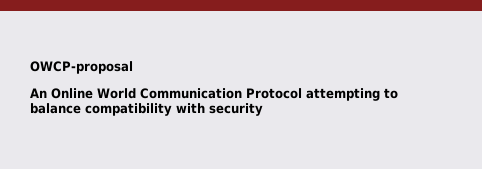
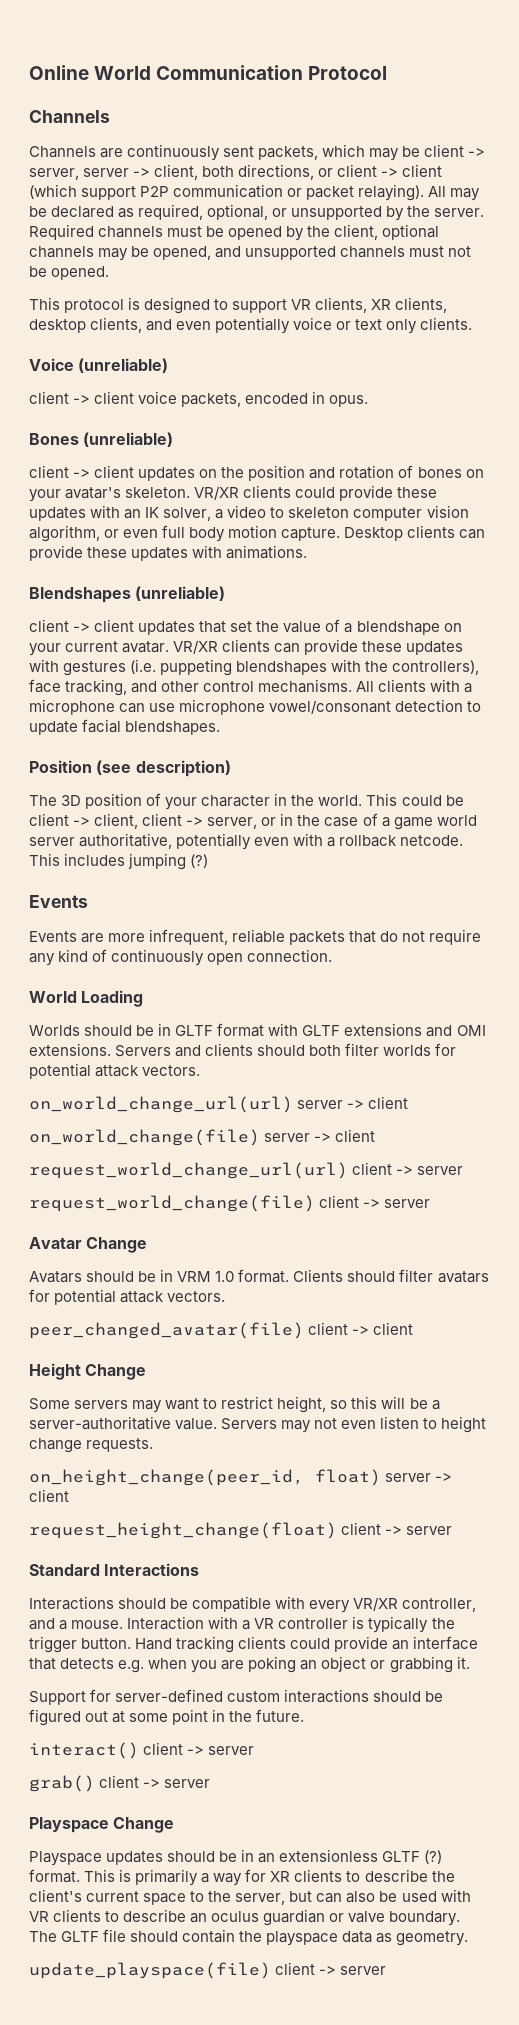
- OWCP-proposal
- An Online World Communication Protocol attempting to balance compatibility with security
+ Online World Communication Protocol
+ Channels
+ Channels are continuously sent packets, which may be client -> server, server -> client, both directions, or client -> client (which support P2P communication or packet relaying). All may be declared as required, optional, or unsupported by the server. Required channels must be opened by the client, optional channels may be opened, and unsupported channels must not be opened.
+ This protocol is designed to support VR clients, XR clients, desktop clients, and even potentially voice or text only clients.
+ Voice (unreliable)
+ client -> client voice packets, encoded in opus.
+ Bones (unreliable)
+ client -> client updates on the position and rotation of bones on your avatar's skeleton. VR/XR clients could provide these updates with an IK solver, a video to skeleton computer vision algorithm, or even full body motion capture. Desktop clients can provide these updates with animations.
+ Blendshapes (unreliable)
+ client -> client updates that set the value of a blendshape on your current avatar. VR/XR clients can provide these updates with gestures (i.e. puppeting blendshapes with the controllers), face tracking, and other control mechanisms. All clients with a microphone can use microphone vowel/consonant detection to update facial blendshapes.
+ Position (see description)
+ The 3D position of your character in the world. This could be client -> client, client -> server, or in the case of a game world server authoritative, potentially even with a rollback netcode. This includes jumping (?)
+ Events
+ Events are more infrequent, reliable packets that do not require any kind of continuously open connection.
+ World Loading
+ Worlds should be in GLTF format with GLTF extensions and OMI extensions. Servers and clients should both filter worlds for potential attack vectors.
+ on_world_change_url(url) server -> client
+ on_world_change(file) server -> client
+ request_world_change_url(url) client -> server
+ request_world_change(file) client -> server
+ Avatar Change
+ Avatars should be in VRM 1.0 format. Clients should filter avatars for potential attack vectors.
+ peer_changed_avatar(file) client -> client
+ Height Change
+ Some servers may want to restrict height, so this will be a server-authoritative value. Servers may not even listen to height change requests.
+ on_height_change(peer_id, float) server -> client
+ request_height_change(float) client -> server
+ Standard Interactions
+ Interactions should be compatible with every VR/XR controller, and a mouse. Interaction with a VR controller is typically the trigger button. Hand tracking clients could provide an interface that detects e.g. when you are poking an object or grabbing it.
+ Support for server-defined custom interactions should be figured out at some point in the future.
+ interact() client -> server
+ grab() client -> server
+ Playspace Change
+ Playspace updates should be in an extensionless GLTF (?) format. This is primarily a way for XR clients to describe the client's current space to the server, but can also be used with VR clients to describe an oculus guardian or valve boundary. The GLTF file should contain the playspace data as geometry.
+ update_playspace(file) client -> server

